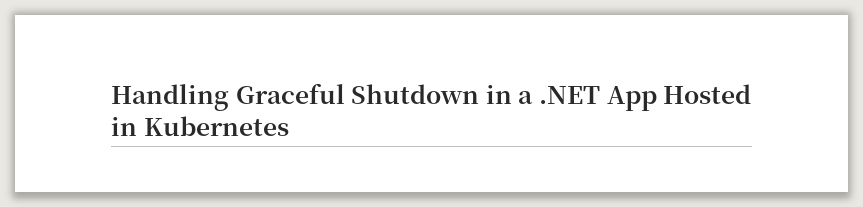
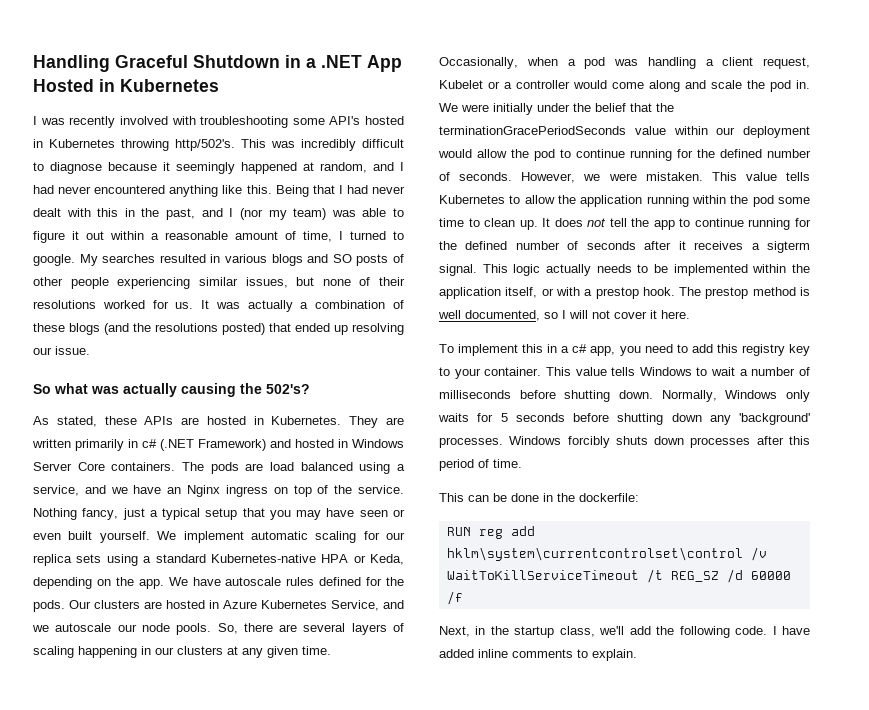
+ I was recently involved with troubleshooting some API's hosted in Kubernetes throwing http/502's. This was incredibly difficult to diagnose because it seemingly happened at random, and I had never encountered anything like this. Being that I had never dealt with this in the past, and I (nor my team) was able to figure it out within a reasonable amount of time, I turned to google. My searches resulted in various blogs and SO posts of other people experiencing similar issues, but none of their resolutions worked for us. It was actually a combination of these blogs (and the resolutions posted) that ended up resolving our issue.
+ So what was actually causing the 502's?
+ As stated, these APIs are hosted in Kubernetes. They are written primarily in c# (.NET Framework) and hosted in Windows Server Core containers. The pods are load balanced using a service, and we have an Nginx ingress on top of the service. Nothing fancy, just a typical setup that you may have seen or even built yourself. We implement automatic scaling for our replica sets using a standard Kubernetes-native HPA or Keda, depending on the app. We have autoscale rules defined for the pods. Our clusters are hosted in Azure Kubernetes Service, and we autoscale our node pools. So, there are several layers of scaling happening in our clusters at any given time. Occasionally, when a pod was handling a client request, Kubelet or a controller would come along and scale the pod in. We were initially under the belief that the terminationGracePeriodSeconds value within our deployment would allow the pod to continue running for the defined number of seconds. However, we were mistaken. This value tells Kubernetes to allow the application running within the pod some time to clean up. It does not tell the app to continue running for the defined number of seconds after it receives a sigterm signal. This logic actually needs to be implemented within the application itself, or with a prestop hook. The prestop method is well documented, so I will not cover it here.
+ To implement this in a c# app, you need to add this registry key to your container. This value tells Windows to wait a number of milliseconds before shutting down. Normally, Windows only waits for 5 seconds before shutting down any 'background' processes. Windows forcibly shuts down processes after this period of time.
+ This can be done in the dockerfile:
+ RUN reg add hklm\system\currentcontrolset\control /v WaitToKillServiceTimeout /t REG_SZ /d 60000 /f
+ Next, in the startup class, we'll add the following code. I have added inline comments to explain.

